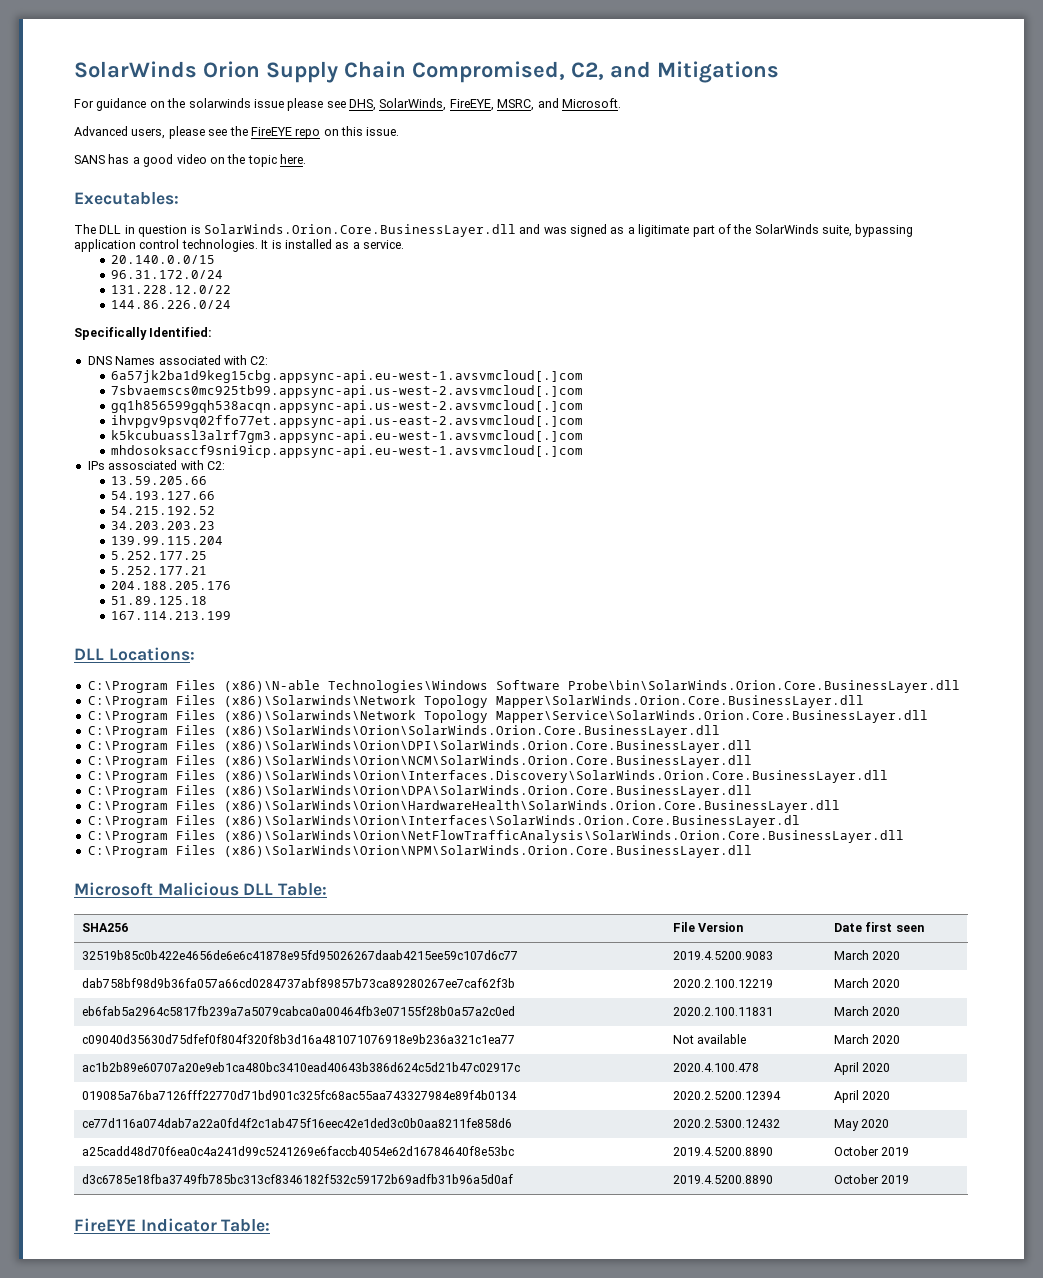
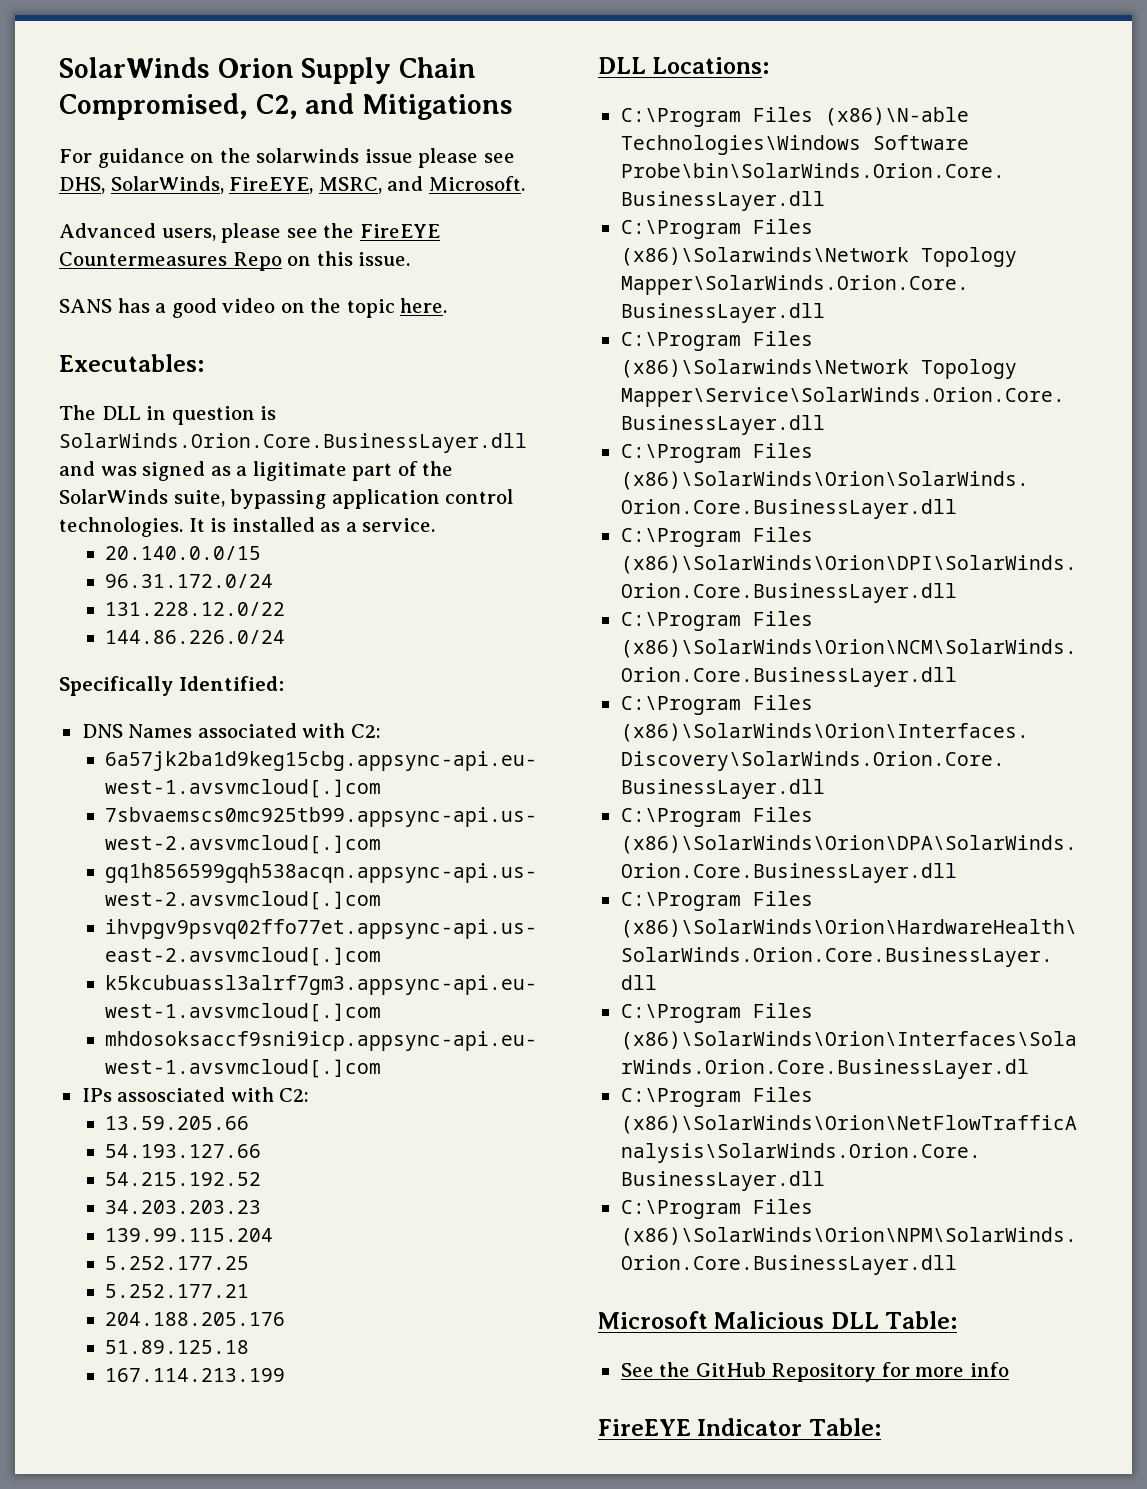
- Advanced users, please see the FireEYE repo on this issue.
+ Advanced users, please see the FireEYE Countermeasures Repo on this issue.
- SHA256 | File Version | Date first seen
- 32519b85c0b422e4656de6e6c41878e95fd95026267daab4215ee59c107d6c77 | 2019.4.5200.9083 | March 2020
- dab758bf98d9b36fa057a66cd0284737abf89857b73ca89280267ee7caf62f3b | 2020.2.100.12219 | March 2020
- eb6fab5a2964c5817fb239a7a5079cabca0a00464fb3e07155f28b0a57a2c0ed | 2020.2.100.11831 | March 2020
- c09040d35630d75dfef0f804f320f8b3d16a481071076918e9b236a321c1ea77 | Not available | March 2020
- ac1b2b89e60707a20e9eb1ca480bc3410ead40643b386d624c5d21b47c02917c | 2020.4.100.478 | April 2020
- 019085a76ba7126fff22770d71bd901c325fc68ac55aa743327984e89f4b0134 | 2020.2.5200.12394 | April 2020
- ce77d116a074dab7a22a0fd4f2c1ab475f16eec42e1ded3c0b0aa8211fe858d6 | 2020.2.5300.12432 | May 2020
- a25cadd48d70f6ea0c4a241d99c5241269e6faccb4054e62d16784640f8e53bc | 2019.4.5200.8890 | October 2019
- d3c6785e18fba3749fb785bc313cf8346182f532c59172b69adfb31b96a5d0af | 2019.4.5200.8890 | October 2019
+ See the GitHub Repository for more info

